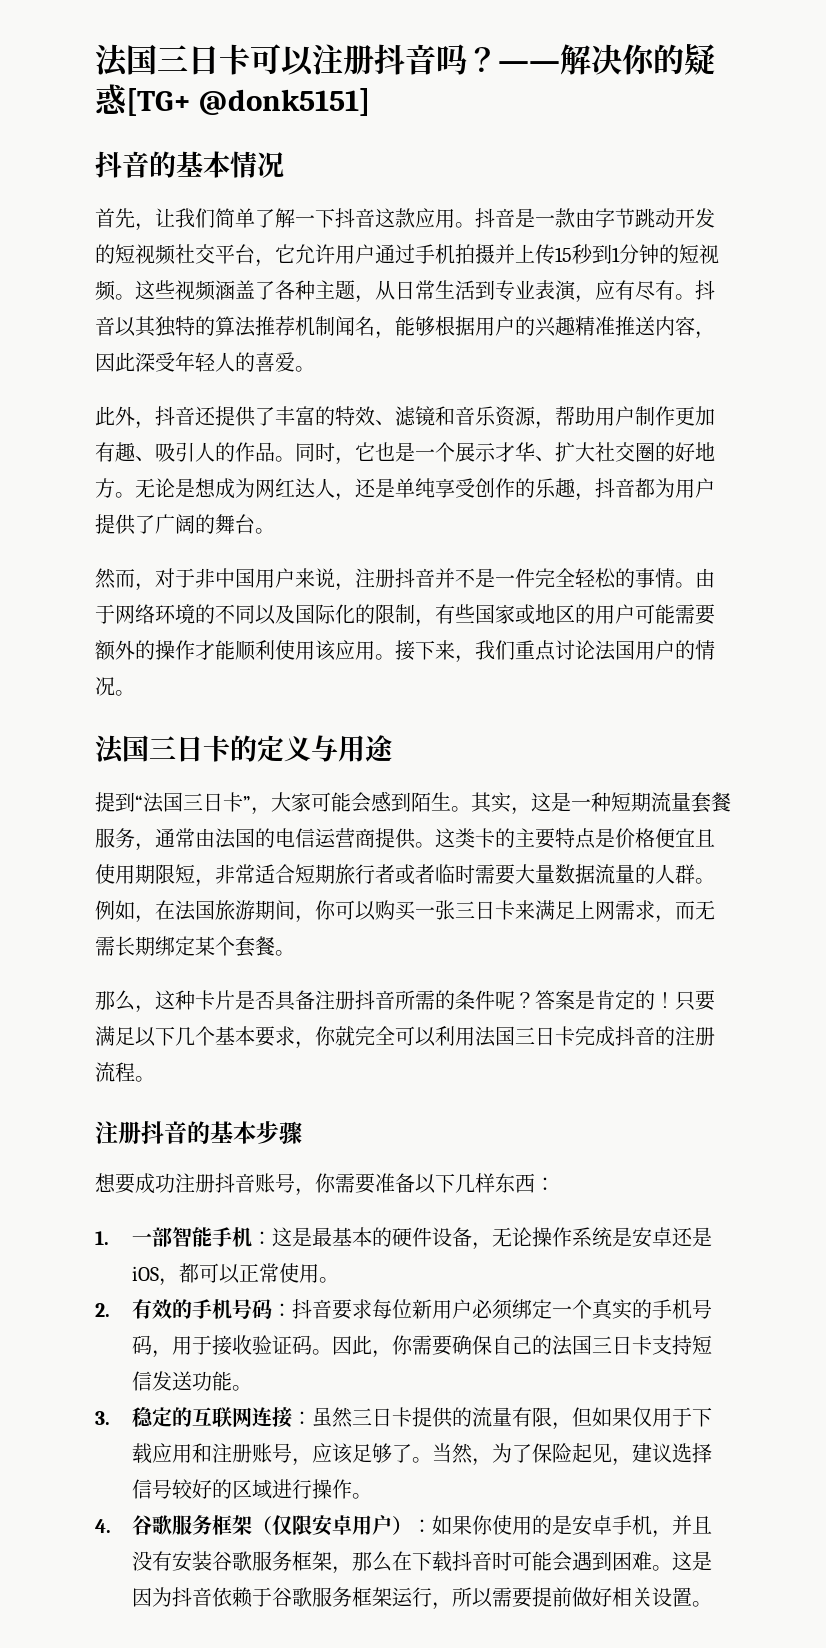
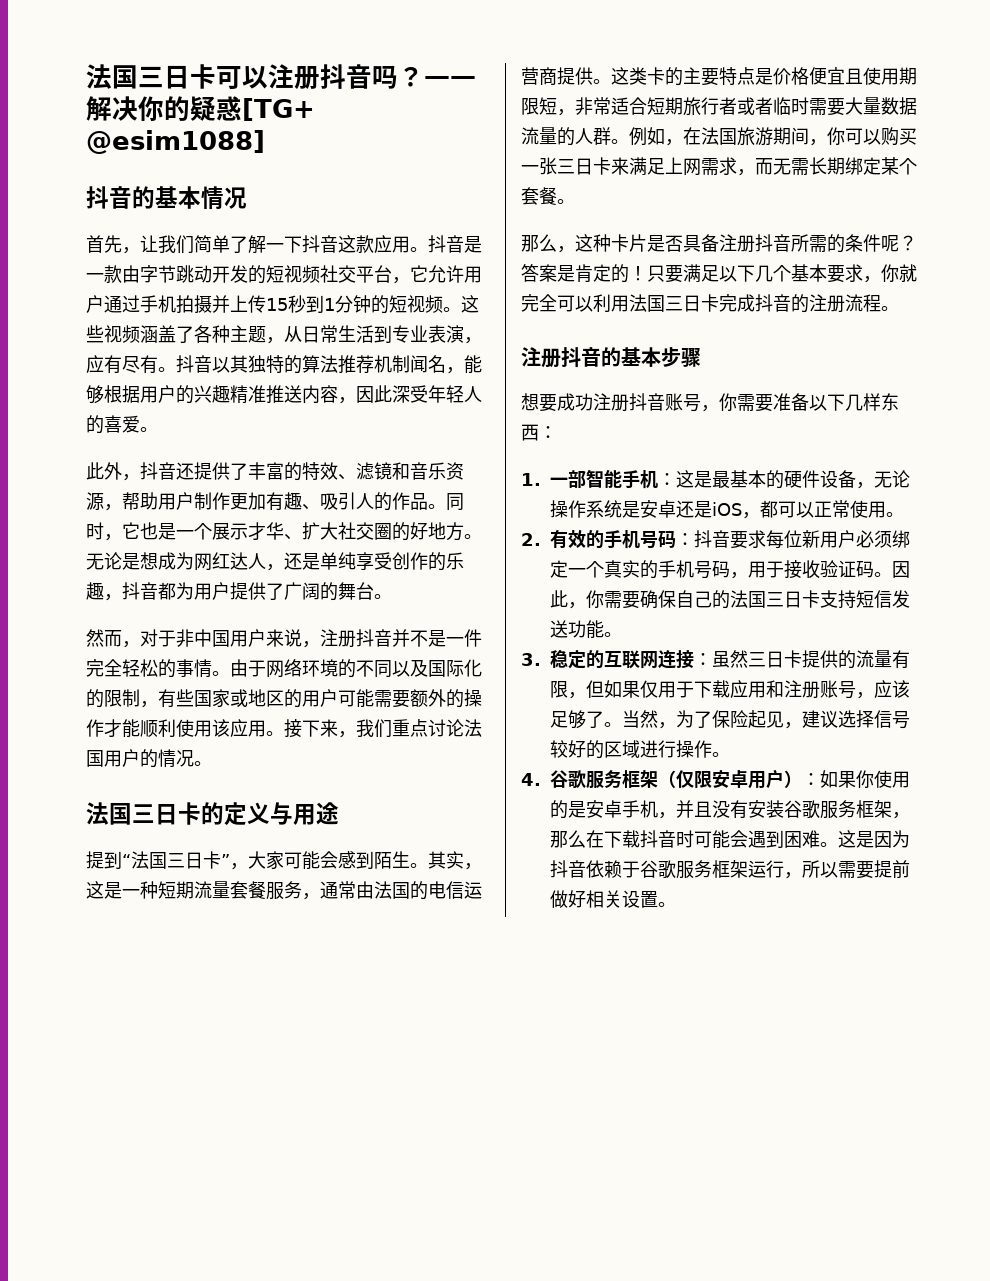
- ——解决你的疑惑[TG+ @donk5151]
+ ——解决你的疑惑[TG+ @esim1088]

